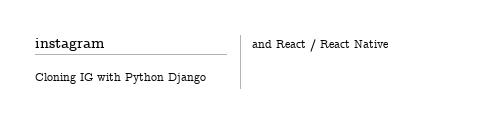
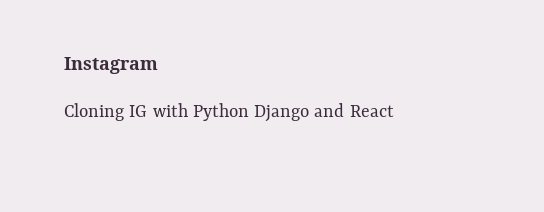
- instagram
+ Instagram
- Cloning IG with Python Django and React / React Native
+ Cloning IG with Python Django and React

